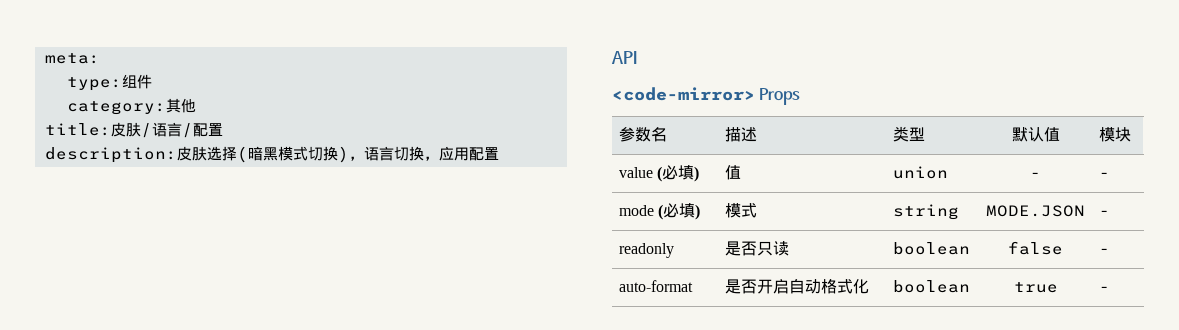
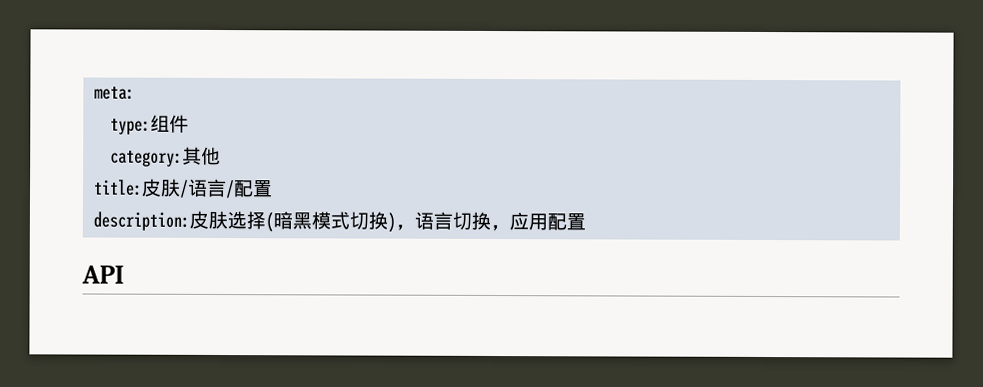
- <code-mirror> Props
- 参数名 | 描述 | 类型 | 默认值 | 模块
- value (必填) | 值 | union | - | -
- mode (必填) | 模式 | string | MODE.JSON | -
- readonly | 是否只读 | boolean | false | -
- auto-format | 是否开启自动格式化 | boolean | true | -

